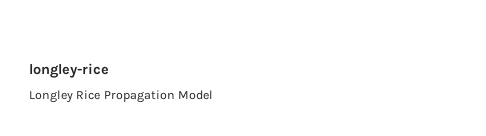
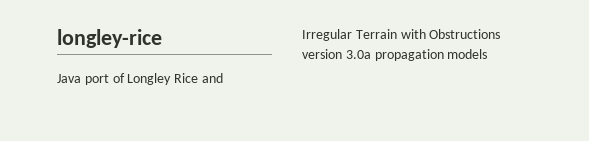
- Longley Rice Propagation Model
+ Java port of Longley Rice and Irregular Terrain with Obstructions version 3.0a propagation models

